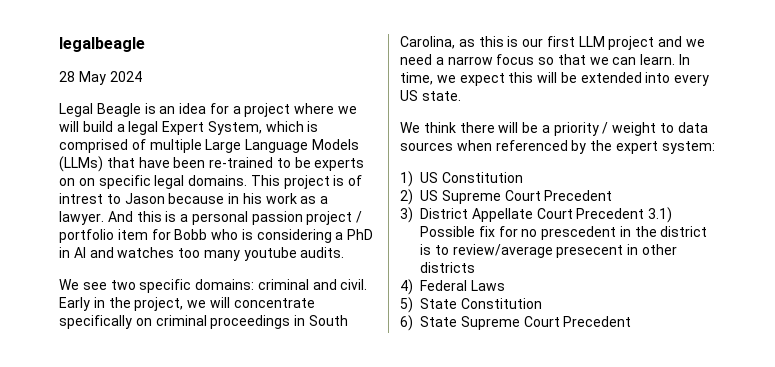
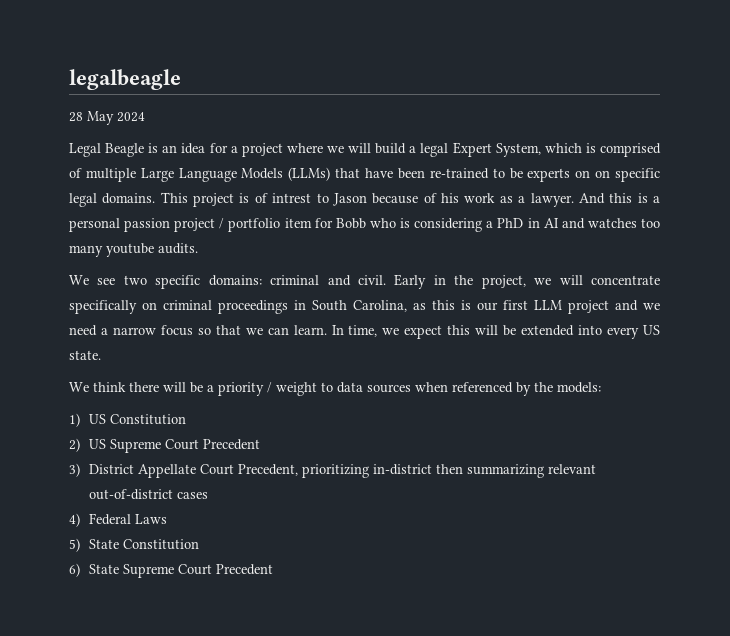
- This project is of intrest to Jason because in his work as a lawyer.
+ This project is of intrest to Jason because of his work as a lawyer.
- We think there will be a priority / weight to data sources when referenced by the expert system:
+ We think there will be a priority / weight to data sources when referenced by the models:
- 3) District Appellate Court Precedent 3.1) Possible fix for no prescedent in the district is to review/average presecent in other districts
+ 3) District Appellate Court Precedent, prioritizing in-district then summarizing relevant out-of-district cases

